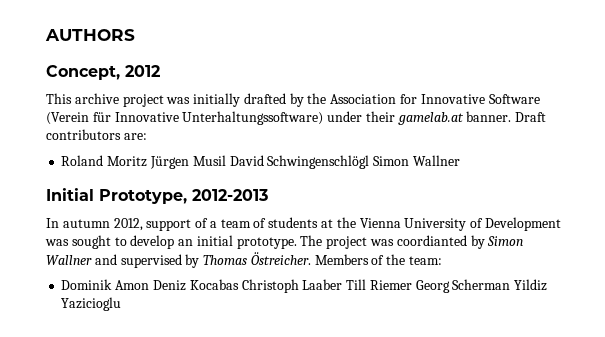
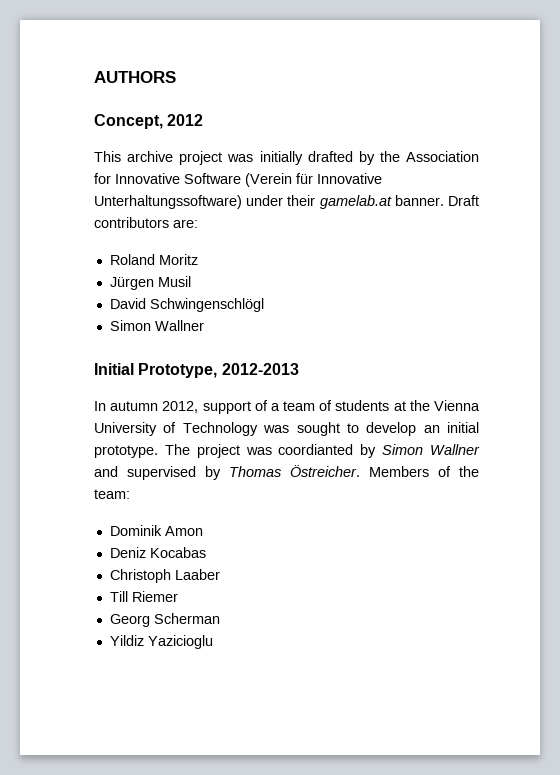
- Roland Moritz Jürgen Musil David Schwingenschlögl Simon Wallner
+ Roland Moritz
+ Jürgen Musil
+ David Schwingenschlögl
+ Simon Wallner
- In autumn 2012, support of a team of students at the Vienna University of Development was sought to develop an initial prototype.
+ In autumn 2012, support of a team of students at the Vienna University of Technology was sought to develop an initial prototype.
- Dominik Amon Deniz Kocabas Christoph Laaber Till Riemer Georg Scherman Yildiz Yazicioglu
+ Dominik Amon
+ Deniz Kocabas
+ Christoph Laaber
+ Till Riemer
+ Georg Scherman
+ Yildiz Yazicioglu

